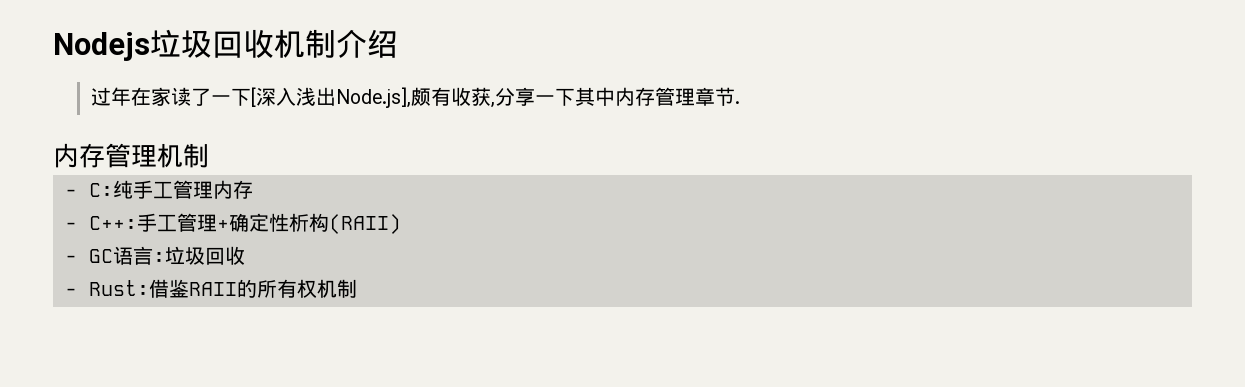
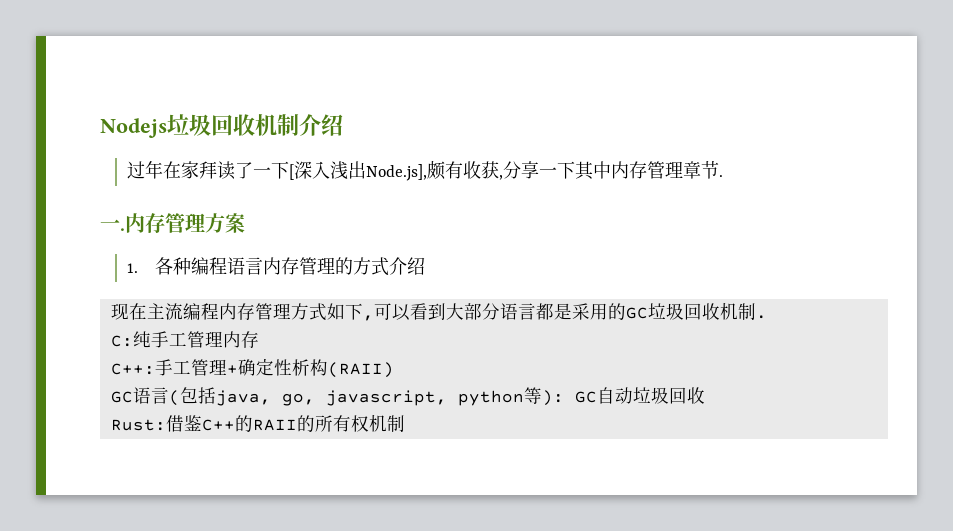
- 过年在家读了一下[深入浅出Node.js],颇有收获,分享一下其中内存管理章节.
+ 过年在家拜读了一下[深入浅出Node.js],颇有收获,分享一下其中内存管理章节.
- 内存管理机制
- - C:纯手工管理内存
+ 一.内存管理方案
+ 1.各种编程语言内存管理的方式介绍
+ 现在主流编程内存管理方式如下,可以看到大部分语言都是采用的GC垃圾回收机制.
+ C:纯手工管理内存
- - C++:手工管理+确定性析构(RAII)
+ C++:手工管理+确定性析构(RAII)
- - GC语言:垃圾回收
+ GC语言(包括java, go, javascript, python等): GC自动垃圾回收
- - Rust:借鉴RAII的所有权机制
+ Rust:借鉴C++的RAII的所有权机制

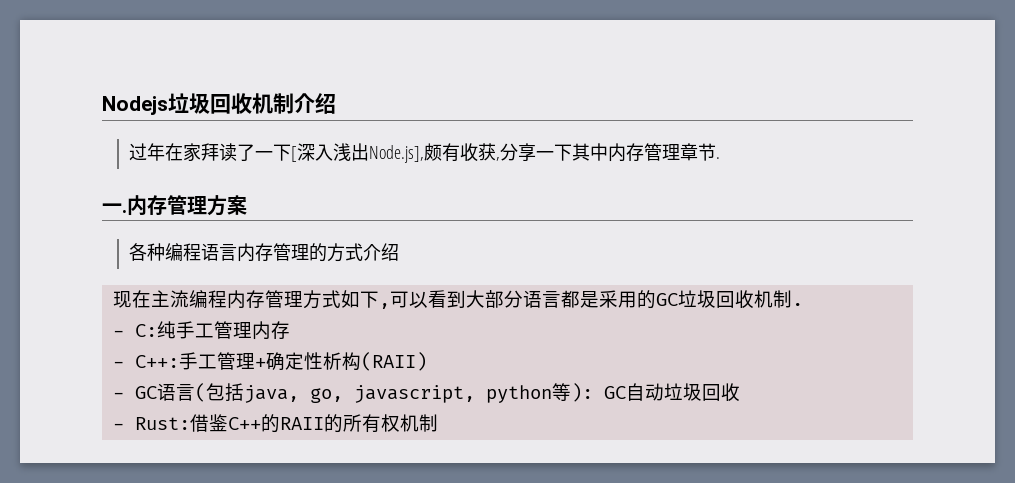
- 1.各种编程语言内存管理的方式介绍
+ 各种编程语言内存管理的方式介绍
- C:纯手工管理内存
+ - C:纯手工管理内存
- C++:手工管理+确定性析构(RAII)
+ - C++:手工管理+确定性析构(RAII)
- GC语言(包括java, go, javascript, python等): GC自动垃圾回收
+ - GC语言(包括java, go, javascript, python等): GC自动垃圾回收
- Rust:借鉴C++的RAII的所有权机制
+ - Rust:借鉴C++的RAII的所有权机制

